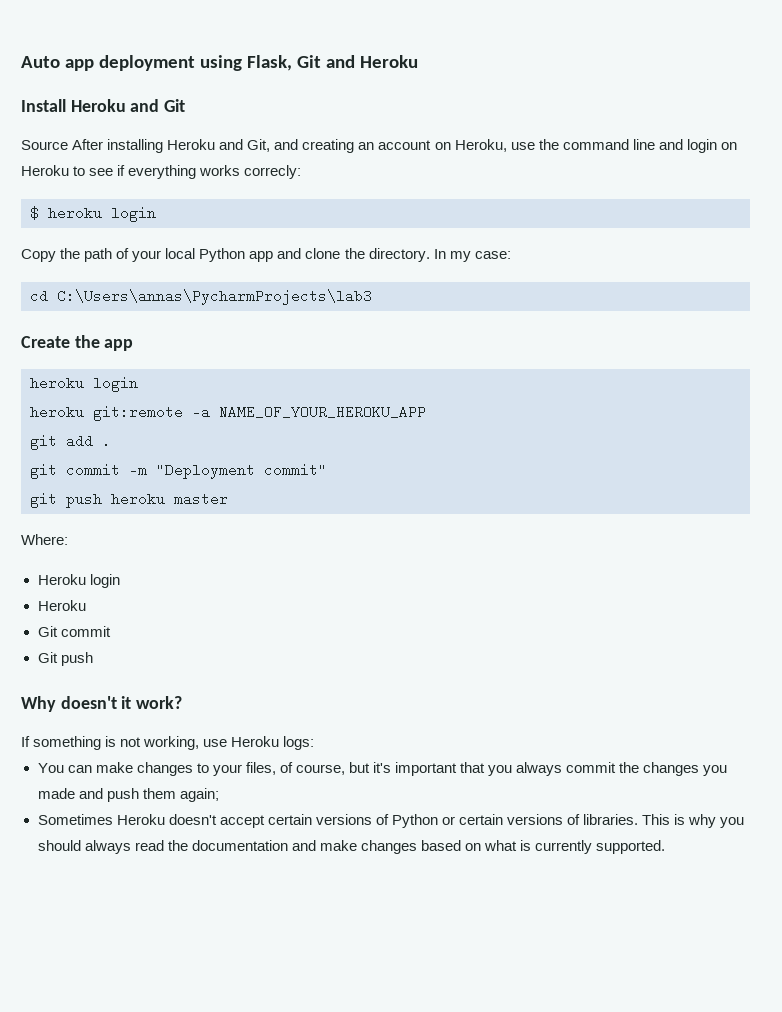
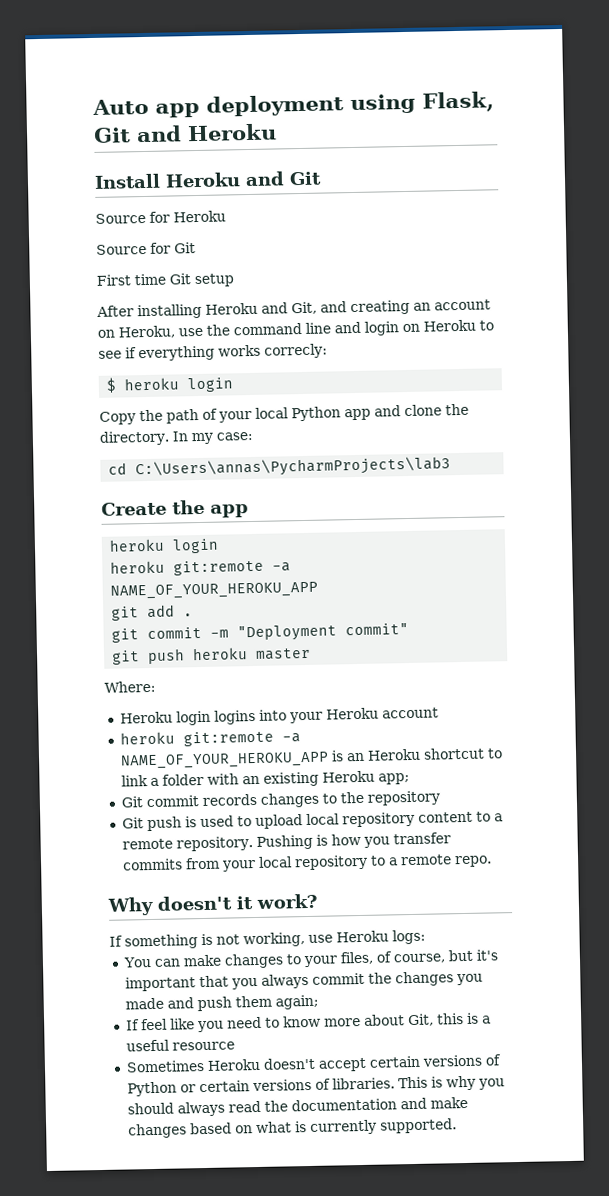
- Source After installing Heroku and Git, and creating an account on Heroku, use the command line and login on Heroku to see if everything works correcly:
+ Source for Heroku
+ Source for Git
+ First time Git setup
+ After installing Heroku and Git, and creating an account on Heroku, use the command line and login on Heroku to see if everything works correcly:
- Heroku login
- Heroku
- Git commit
- Git push
+ Heroku login logins into your Heroku account
+ heroku git:remote -a NAME_OF_YOUR_HEROKU_APP is an Heroku shortcut to link a folder with an existing Heroku app;
+ Git commit records changes to the repository
+ Git push is used to upload local repository content to a remote repository. Pushing is how you transfer commits from your local repository to a remote repo.
+ If feel like you need to know more about Git, this is a useful resource

